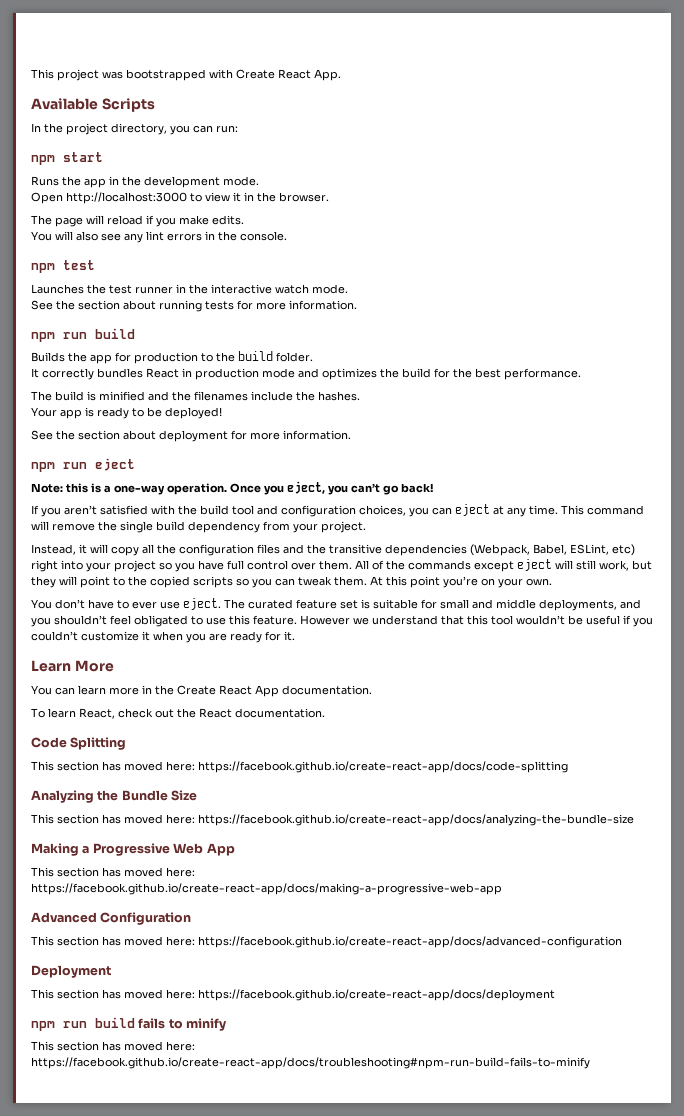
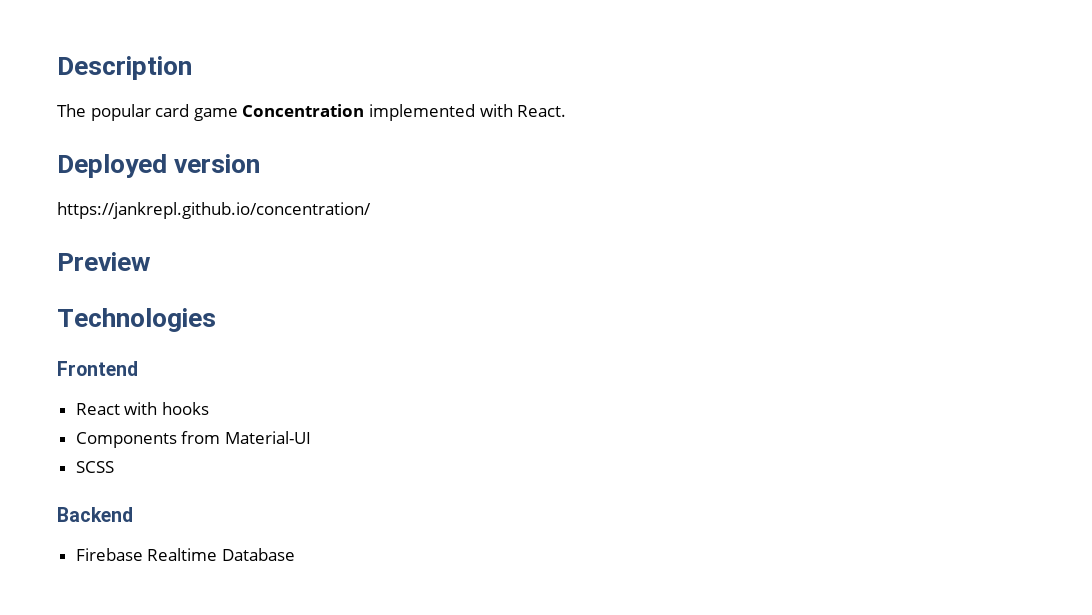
- This project was bootstrapped with Create React App.
- Available Scripts
- In the project directory, you can run:
- npm start
- Runs the app in the development mode.
- Open http://localhost:3000 to view it in the browser.
- The page will reload if you make edits.
- You will also see any lint errors in the console.
- npm test
- Launches the test runner in the interactive watch mode.
- See the section about running tests for more information.
- npm run build
- Builds the app for production to the build folder.
- It correctly bundles React in production mode and optimizes the build for the best performance.
- The build is minified and the filenames include the hashes.
- Your app is ready to be deployed!
- See the section about deployment for more information.
- npm run eject
- Note: this is a one-way operation. Once you eject, you can’t go back!
- If you aren’t satisfied with the build tool and configuration choices, you can eject at any time. This command will remove the single build dependency from your project.
- Instead, it will copy all the configuration files and the transitive dependencies (Webpack, Babel, ESLint, etc) right into your project so you have full control over them. All of the commands except eject will still work, but they will point to the copied scripts so you can tweak them. At this point you’re on your own.
- You don’t have to ever use eject. The curated feature set is suitable for small and middle deployments, and you shouldn’t feel obligated to use this feature. However we understand that this tool wouldn’t be useful if you couldn’t customize it when you are ready for it.
- Learn More
- You can learn more in the Create React App documentation.
- To learn React, check out the React documentation.
- Code Splitting
- This section has moved here: https://facebook.github.io/create-react-app/docs/code-splitting
- Analyzing the Bundle Size
- This section has moved here: https://facebook.github.io/create-react-app/docs/analyzing-the-bundle-size
- Making a Progressive Web App
- This section has moved here: https://facebook.github.io/create-react-app/docs/making-a-progressive-web-app
- Advanced Configuration
- This section has moved here: https://facebook.github.io/create-react-app/docs/advanced-configuration
- Deployment
- This section has moved here: https://facebook.github.io/create-react-app/docs/deployment
- npm run build fails to minify
- This section has moved here: https://facebook.github.io/create-react-app/docs/troubleshooting#npm-run-build-fails-to-minify
+ Description
+ The popular card game Concentration implemented with React.
+ Deployed version
+ https://jankrepl.github.io/concentration/
+ Preview
+ Technologies
+ Frontend
+ React with hooks
+ Components from Material-UI
+ SCSS
+ Backend
+ Firebase Realtime Database

